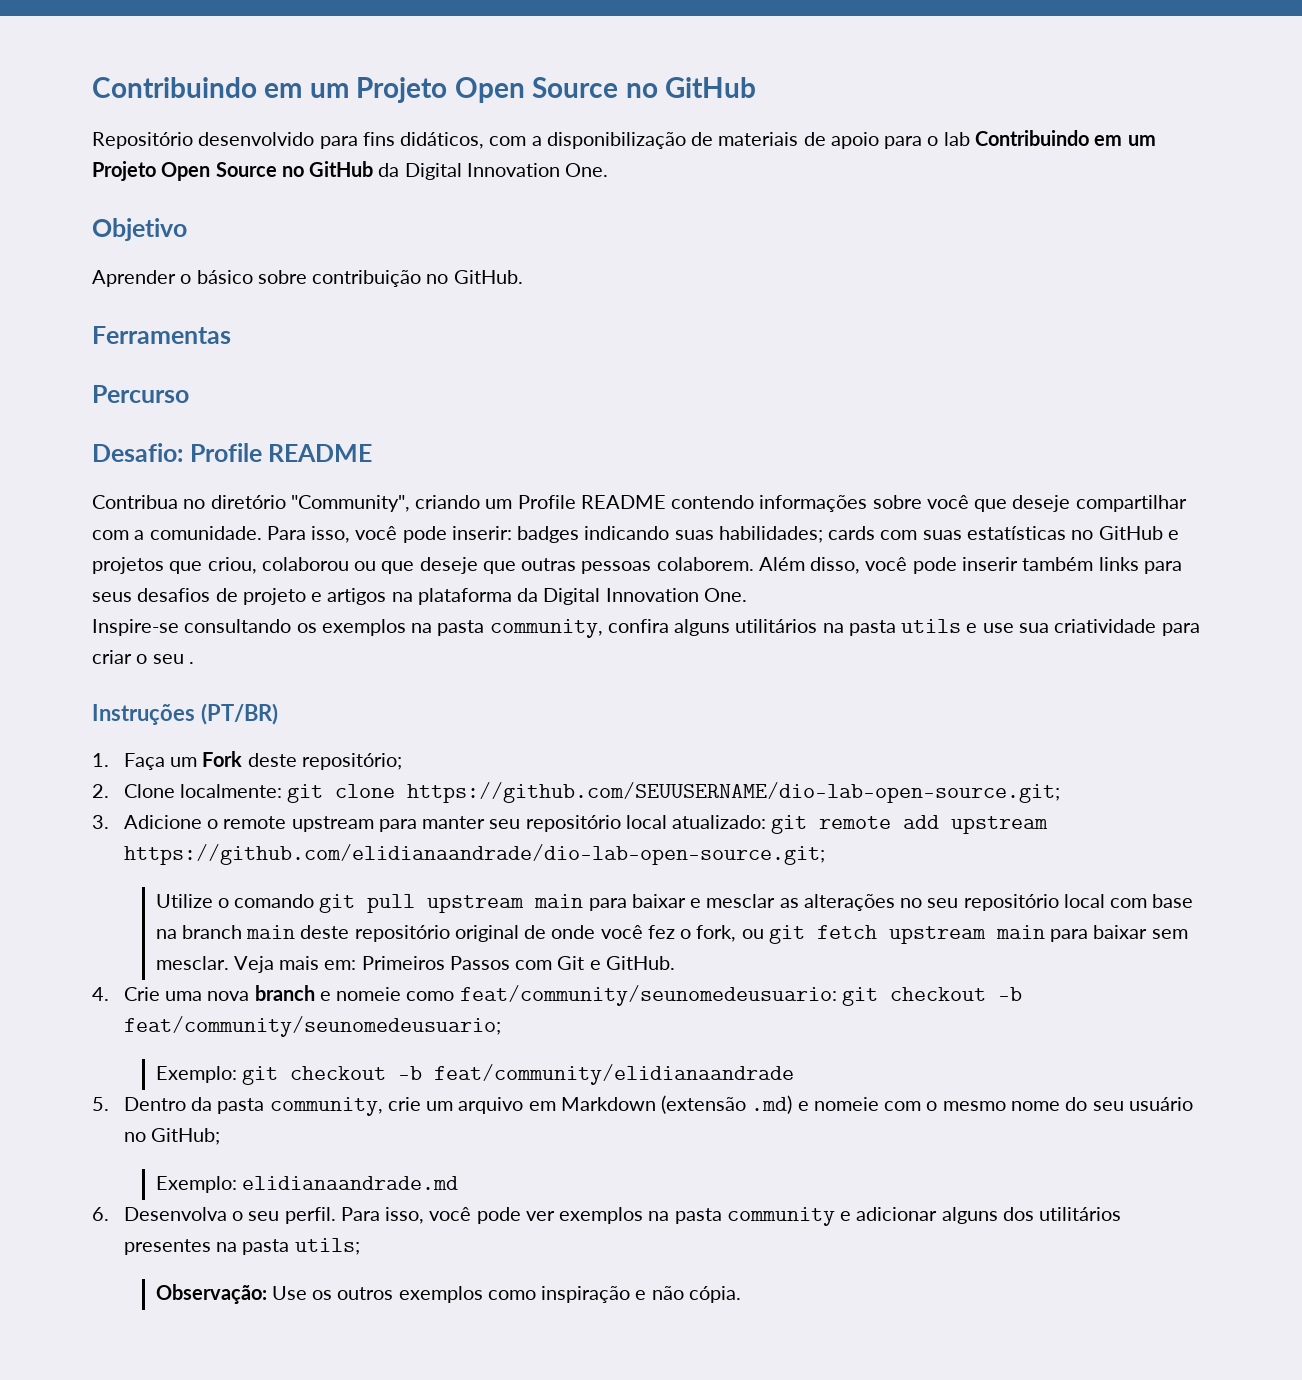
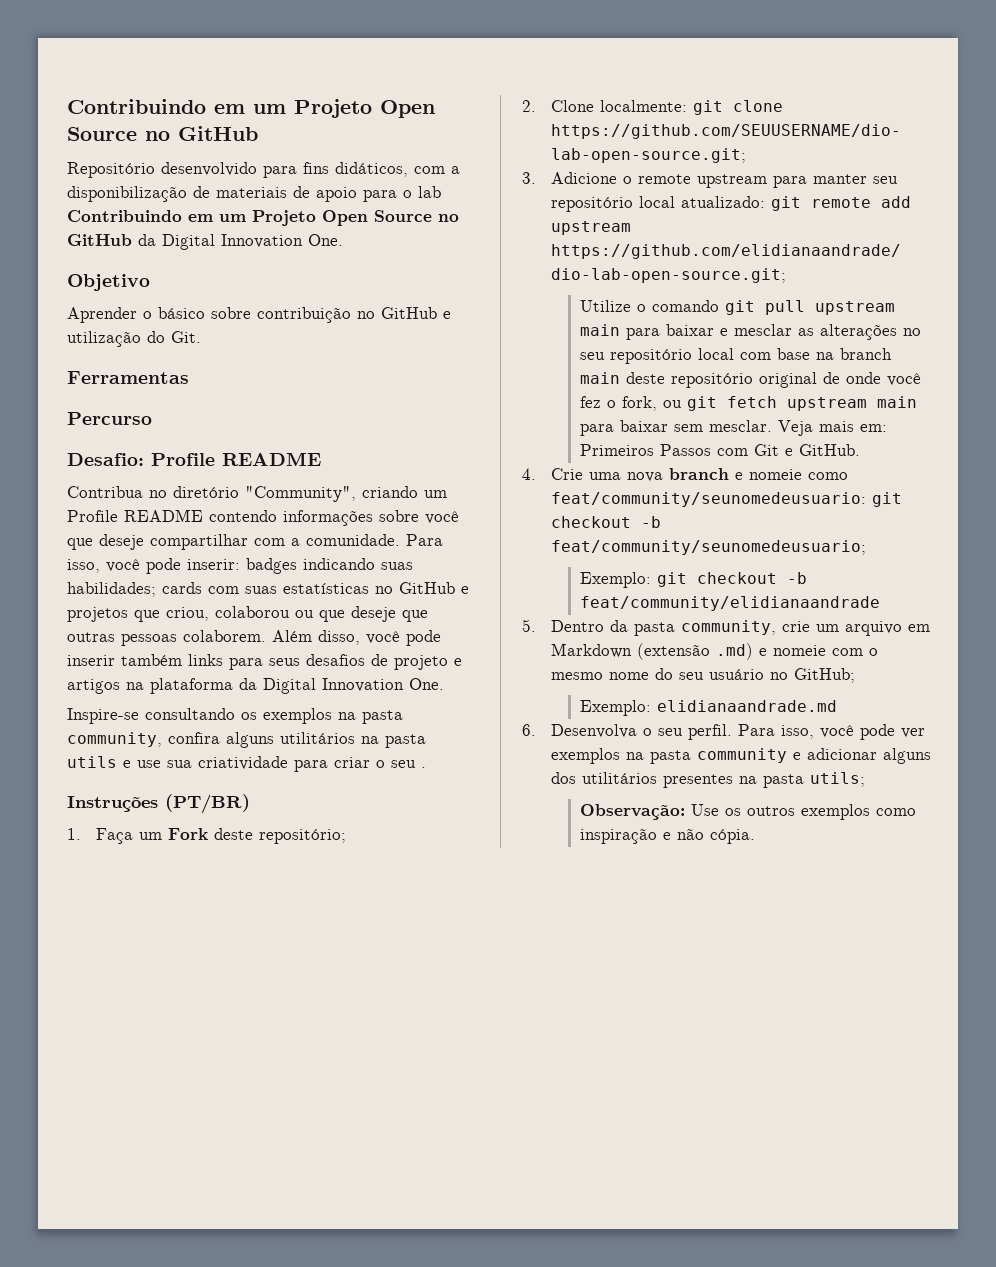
- Aprender o básico sobre contribuição no GitHub.
+ Aprender o básico sobre contribuição no GitHub e utilização do Git.

